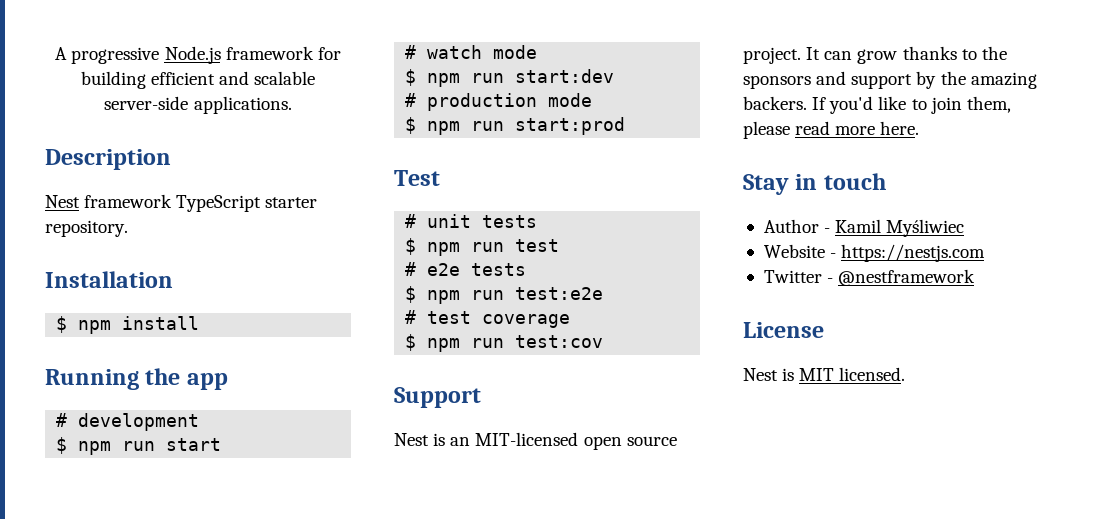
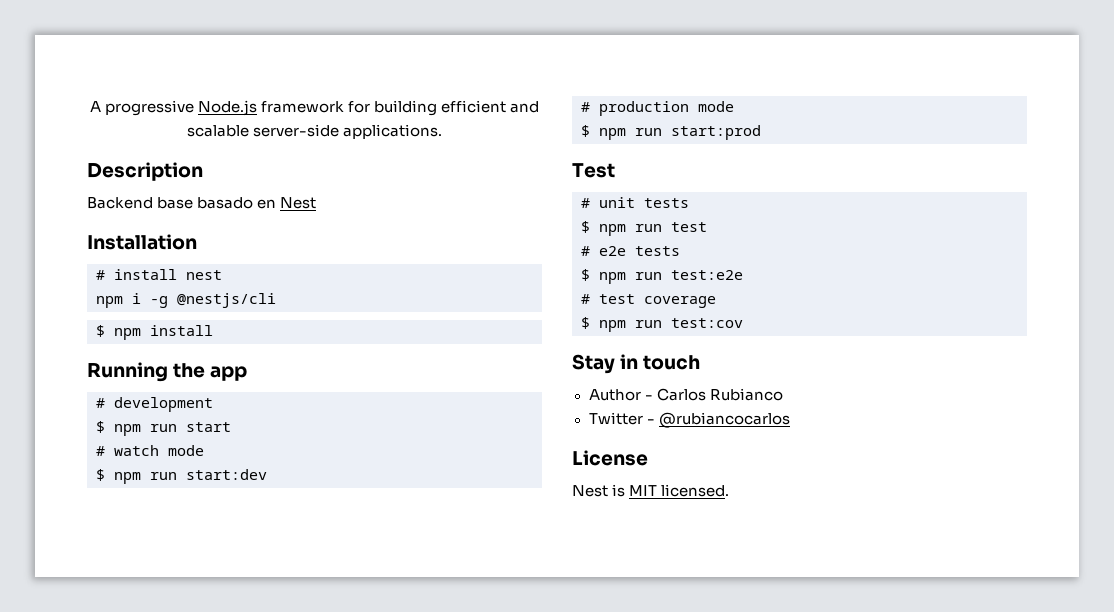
- Nest framework TypeScript starter repository.
+ Backend base basado en Nest
  Installation
+ # install nest
+ npm i -g @nestjs/cli
- Support
- Nest is an MIT-licensed open source project. It can grow thanks to the sponsors and support by the amazing backers. If you'd like to join them, please read more here.
- Author - Kamil Myśliwiec
- Website - https://nestjs.com
+ Author - Carlos Rubianco
- Twitter - @nestframework
+ Twitter - @rubiancocarlos

